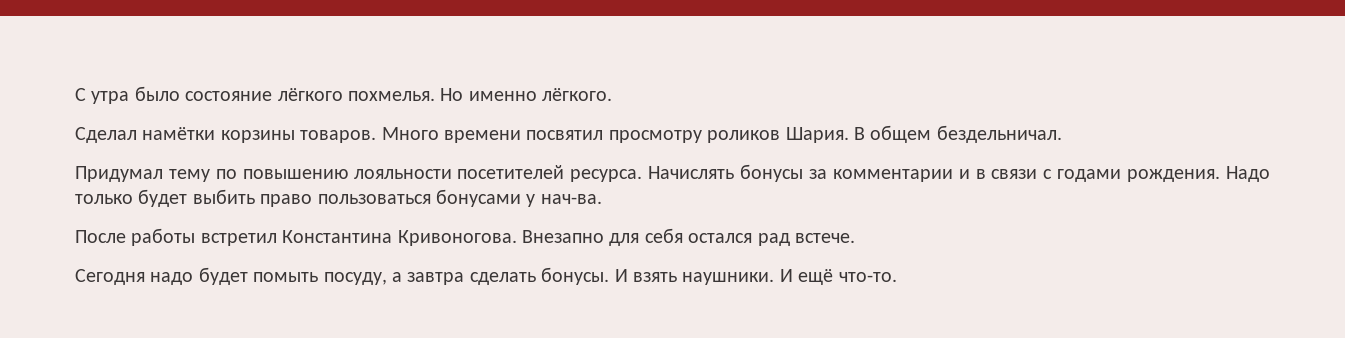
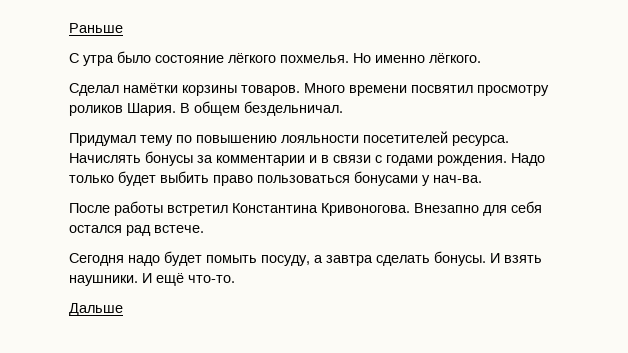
+ Раньше
+ Дальше

